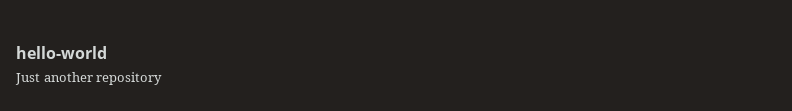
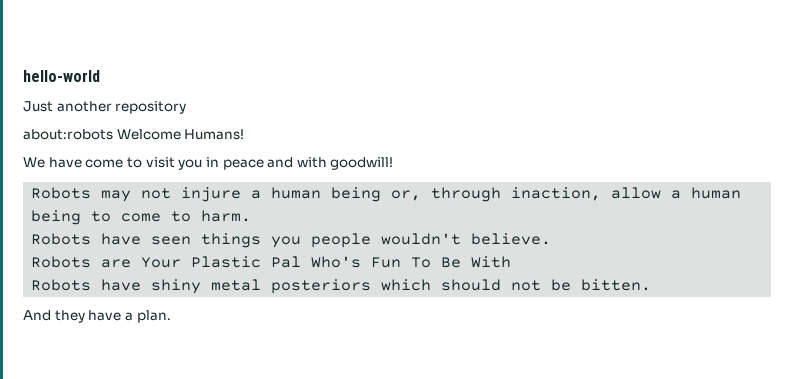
+ about:robots Welcome Humans!
+ We have come to visit you in peace and with goodwill!
+ Robots may not injure a human being or, through inaction, allow a human being to come to harm.
+ Robots have seen things you people wouldn't believe.
+ Robots are Your Plastic Pal Who's Fun To Be With
+ Robots have shiny metal posteriors which should not be bitten.
+ And they have a plan.

